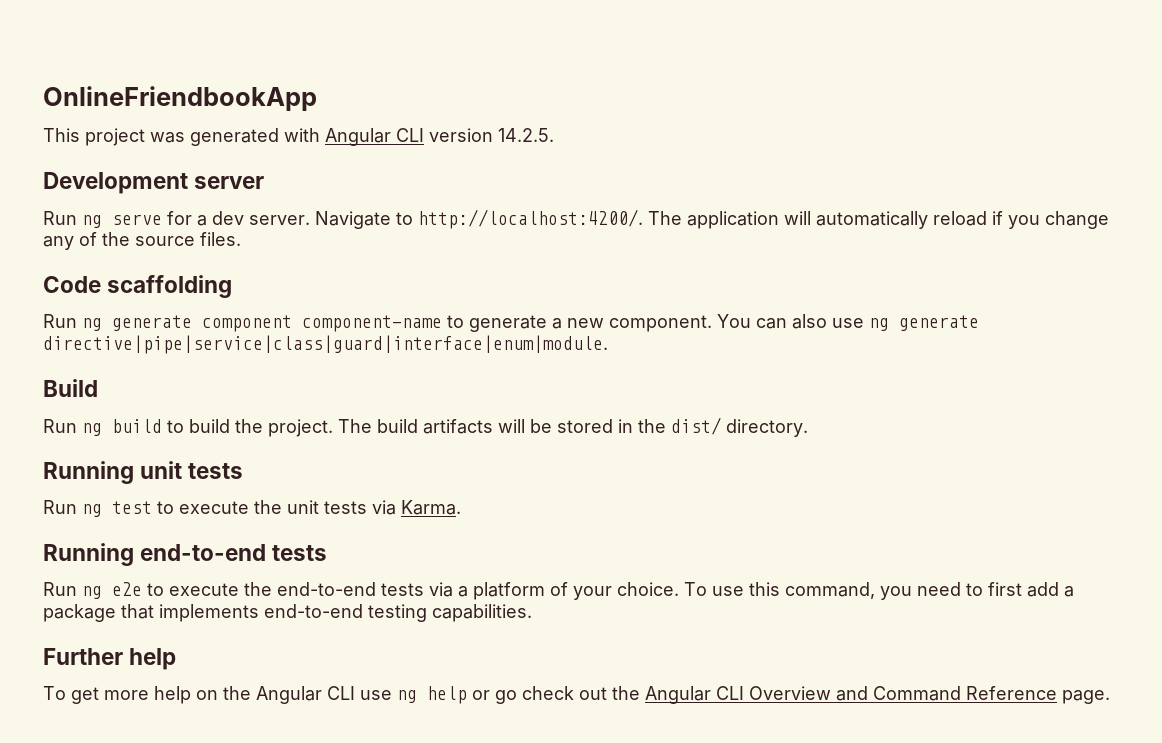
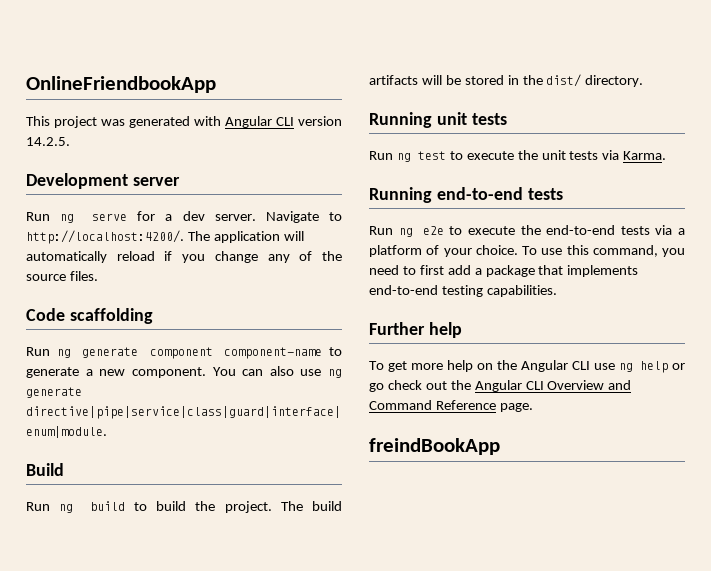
+ freindBookApp

